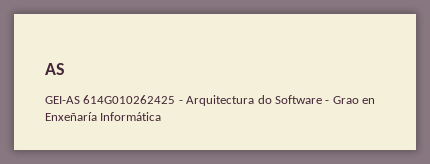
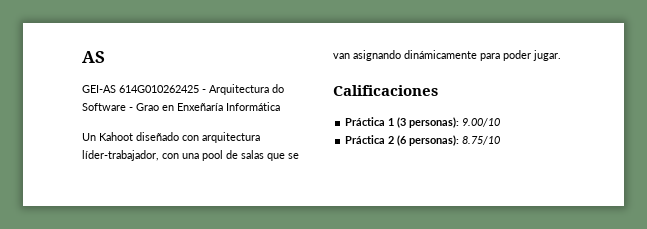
+ Un Kahoot diseñado con arquitectura líder-trabajador, con una pool de salas que se van asignando dinámicamente para poder jugar.
+ Calificaciones
+ Práctica 1 (3 personas): 9.00/10
+ Práctica 2 (6 personas): 8.75/10

